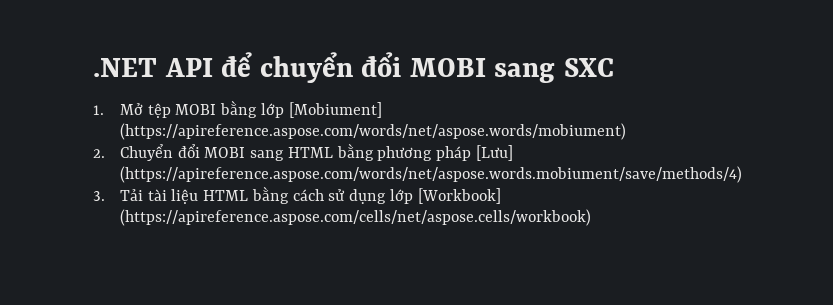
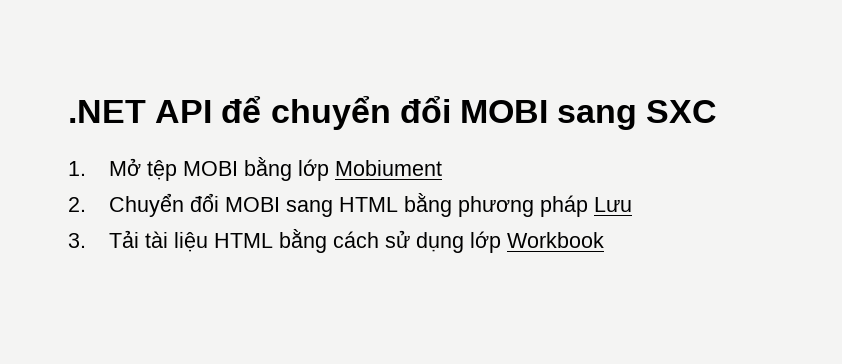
- 1. Mở tệp MOBI bằng lớp [Mobiument] (https://apireference.aspose.com/words/net/aspose.words/mobiument)
+ 1. Mở tệp MOBI bằng lớp Mobiument
- 2. Chuyển đổi MOBI sang HTML bằng phương pháp [Lưu] (https://apireference.aspose.com/words/net/aspose.words.mobiument/save/methods/4)
+ 2. Chuyển đổi MOBI sang HTML bằng phương pháp Lưu
- 3. Tải tài liệu HTML bằng cách sử dụng lớp [Workbook] (https://apireference.aspose.com/cells/net/aspose.cells/workbook)
+ 3. Tải tài liệu HTML bằng cách sử dụng lớp Workbook

